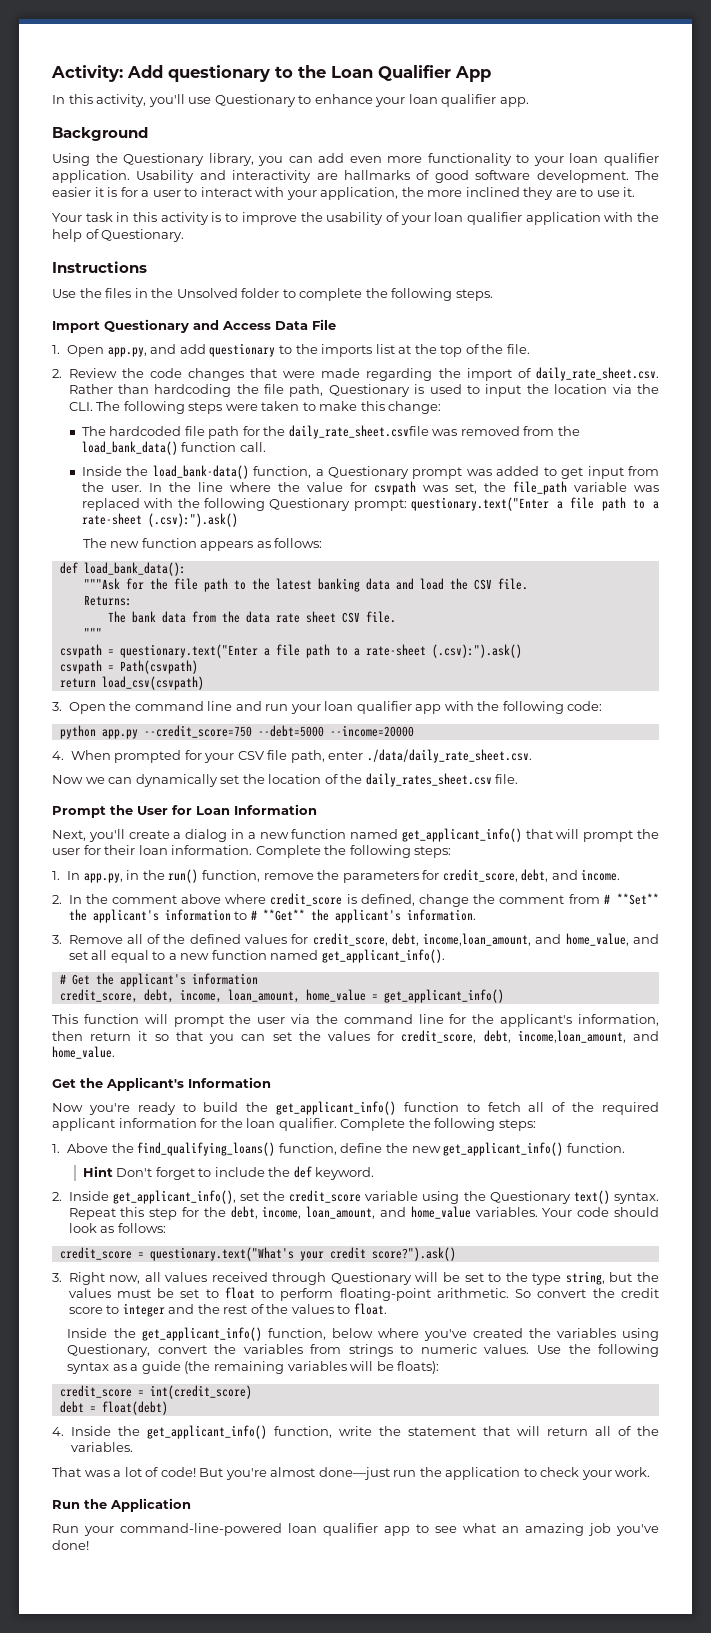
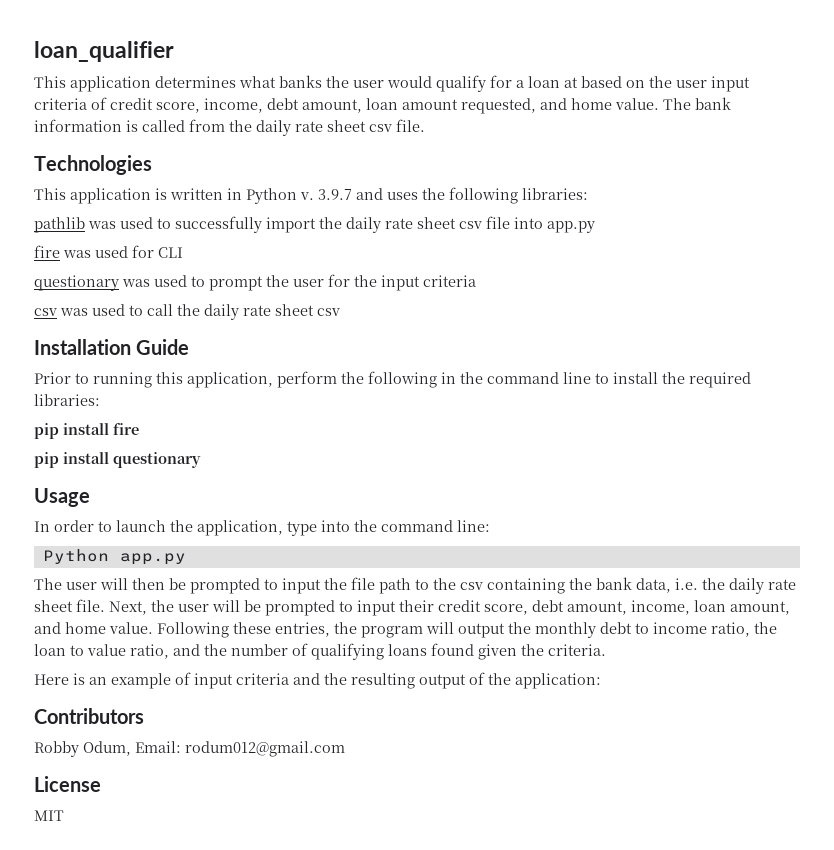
- Activity: Add questionary to the Loan Qualifier App
- In this activity, you'll use Questionary to enhance your loan qualifier app.
- Background
- Using the Questionary library, you can add even more functionality to your loan qualifier application. Usability and interactivity are hallmarks of good software development. The easier it is for a user to interact with your application, the more inclined they are to use it.
- Your task in this activity is to improve the usability of your loan qualifier application with the help of Questionary.
- Instructions
- Use the files in the Unsolved folder to complete the following steps.
- Import Questionary and Access Data File
- 1. Open app.py, and add questionary to the imports list at the top of the file.
- 2. Review the code changes that were made regarding the import of daily_rate_sheet.csv. Rather than hardcoding the file path, Questionary is used to input the location via the CLI. The following steps were taken to make this change:
- The hardcoded file path for the daily_rate_sheet.csvfile was removed from the load_bank_data() function call.
- Inside the load_bank-data() function, a Questionary prompt was added to get input from the user. In the line where the value for csvpath was set, the file_path variable was replaced with the following Questionary prompt: questionary.text("Enter a file path to a rate-sheet (.csv):").ask()
- The new function appears as follows:
- def load_bank_data():
- """Ask for the file path to the latest banking data and load the CSV file.
- Returns:
- The bank data from the data rate sheet CSV file.
- """
- csvpath = questionary.text("Enter a file path to a rate-sheet (.csv):").ask()
- csvpath = Path(csvpath)
- return load_csv(csvpath)
- 3. Open the command line and run your loan qualifier app with the following code:
- python app.py --credit_score=750 --debt=5000 --income=20000
- 4. When prompted for your CSV file path, enter ./data/daily_rate_sheet.csv.
- Now we can dynamically set the location of the daily_rates_sheet.csv file.
- Prompt the User for Loan Information
- Next, you'll create a dialog in a new function named get_applicant_info() that will prompt the user for their loan information. Complete the following steps:
- 1. In app.py, in the run() function, remove the parameters for credit_score, debt, and income.
- 2. In the comment above where credit_score is defined, change the comment from # **Set** the applicant's information to # **Get** the applicant's information.
- 3. Remove all of the defined values for credit_score, debt, income,loan_amount, and home_value, and set all equal to a new function named get_applicant_info().
- # Get the applicant's information
- credit_score, debt, income, loan_amount, home_value = get_applicant_info()
- This function will prompt the user via the command line for the applicant's information, then return it so that you can set the values for credit_score, debt, income,loan_amount, and home_value.
- Get the Applicant's Information
- Now you're ready to build the get_applicant_info() function to fetch all of the required applicant information for the loan qualifier. Complete the following steps:
- 1. Above the find_qualifying_loans() function, define the new get_applicant_info() function.
- Hint Don't forget to include the def keyword.
- 2. Inside get_applicant_info(), set the credit_score variable using the Questionary text() syntax. Repeat this step for the debt, income, loan_amount, and home_value variables. Your code should look as follows:
- credit_score = questionary.text("What's your credit score?").ask()
- 3. Right now, all values received through Questionary will be set to the type string, but the values must be set to float to perform floating-point arithmetic. So convert the credit score to integer and the rest of the values to float.
- Inside the get_applicant_info() function, below where you've created the variables using Questionary, convert the variables from strings to numeric values. Use the following syntax as a guide (the remaining variables will be floats):
- credit_score = int(credit_score)
- debt = float(debt)
- 4. Inside the get_applicant_info() function, write the statement that will return all of the variables.
- That was a lot of code! But you're almost done—just run the application to check your work.
- Run the Application
- Run your command-line-powered loan qualifier app to see what an amazing job you've done!
+ loan_qualifier
+ This application determines what banks the user would qualify for a loan at based on the user input criteria of credit score, income, debt amount, loan amount requested, and home value. The bank information is called from the daily rate sheet csv file.
+ Technologies
+ This application is written in Python v. 3.9.7 and uses the following libraries:
+ pathlib was used to successfully import the daily rate sheet csv file into app.py
+ fire was used for CLI
+ questionary was used to prompt the user for the input criteria
+ csv was used to call the daily rate sheet csv
+ Installation Guide
+ Prior to running this application, perform the following in the command line to install the required libraries:
+ pip install fire
+ pip install questionary
+ Usage
+ In order to launch the application, type into the command line:
+ Python app.py
+ The user will then be prompted to input the file path to the csv containing the bank data, i.e. the daily rate sheet file. Next, the user will be prompted to input their credit score, debt amount, income, loan amount, and home value. Following these entries, the program will output the monthly debt to income ratio, the loan to value ratio, and the number of qualifying loans found given the criteria.
+ Here is an example of input criteria and the resulting output of the application:
+ Contributors
+ Robby Odum, Email: rodum012@gmail.com
+ License
+ MIT

